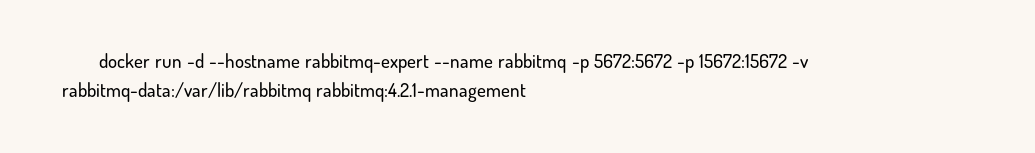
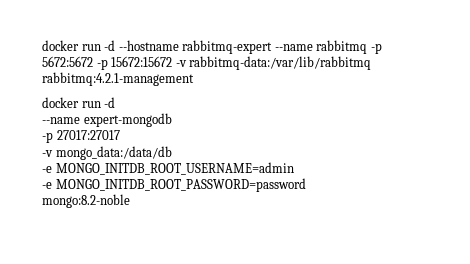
  docker run -d --hostname rabbitmq-expert --name rabbitmq -p 5672:5672 -p 15672:15672 -v rabbitmq-data:/var/lib/rabbitmq rabbitmq:4.2.1-management
+ docker run -d
+ --name expert-mongodb
+ -p 27017:27017
+ -v mongo_data:/data/db
+ -e MONGO_INITDB_ROOT_USERNAME=admin
+ -e MONGO_INITDB_ROOT_PASSWORD=password
+ mongo:8.2-noble

